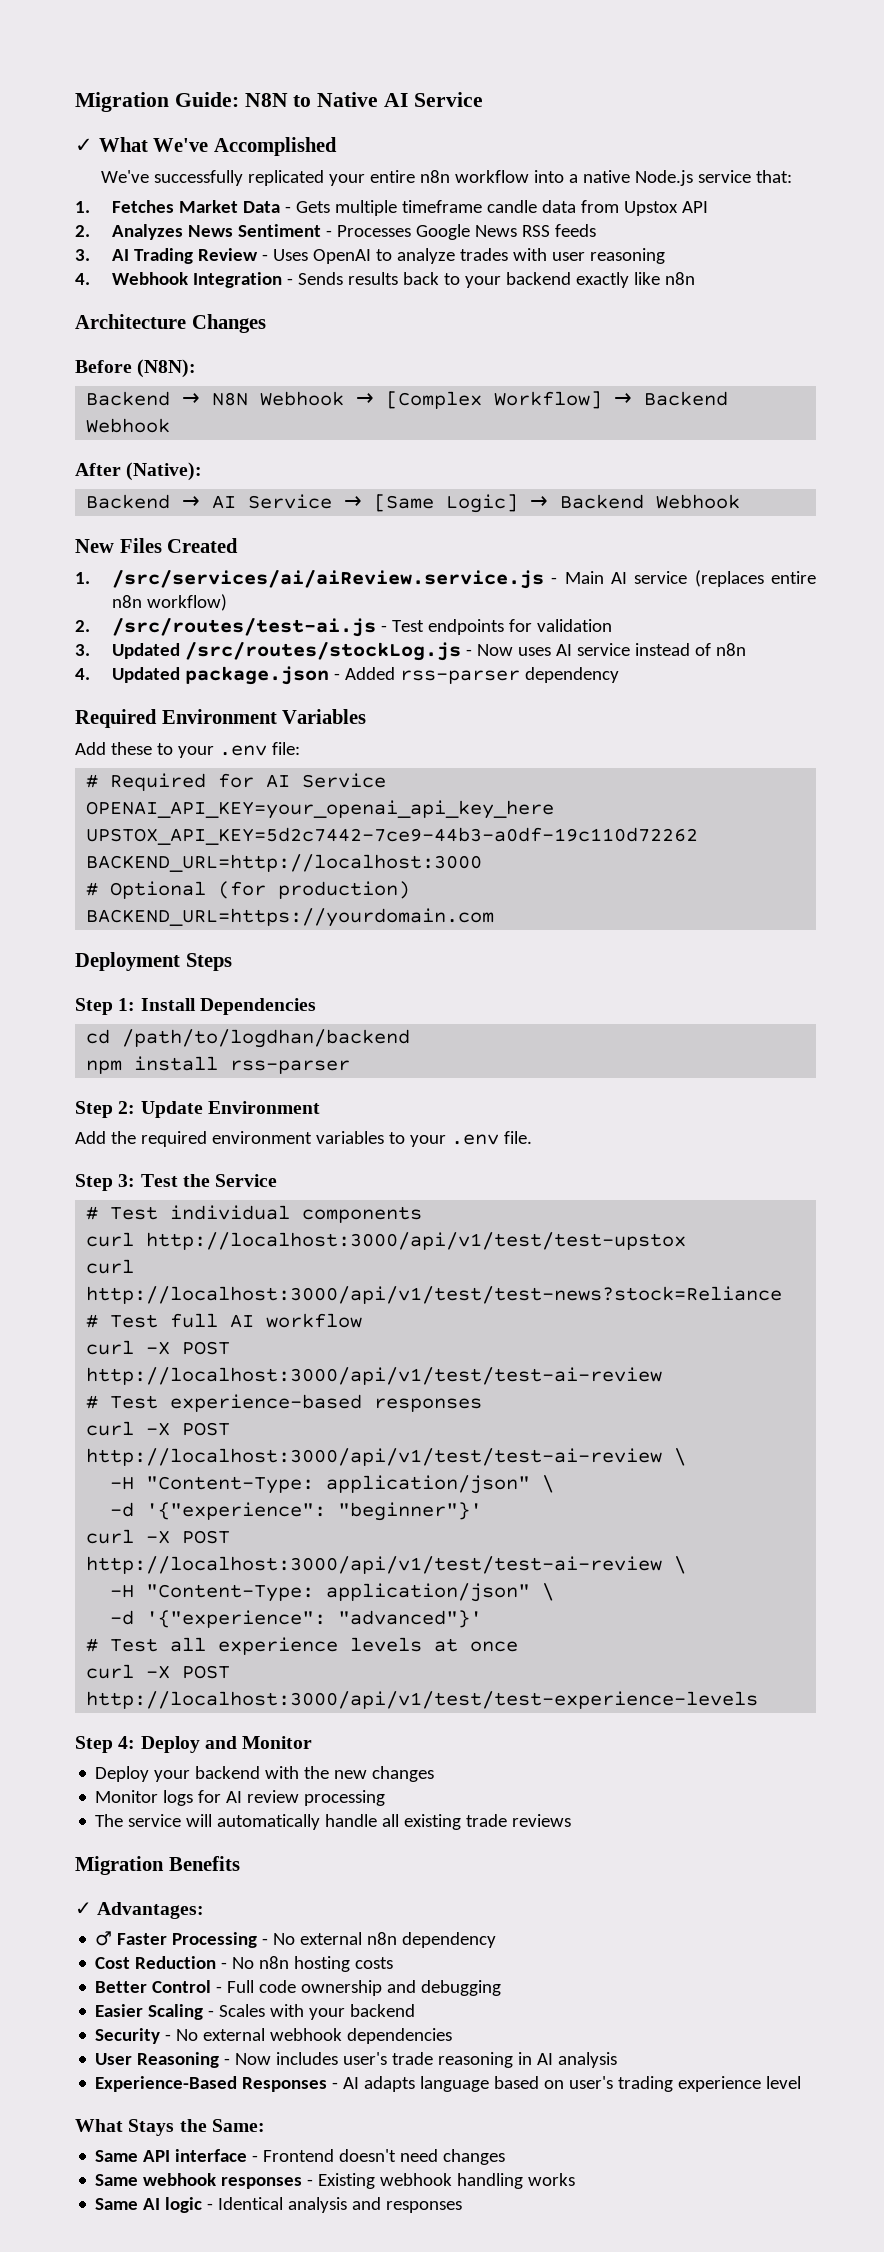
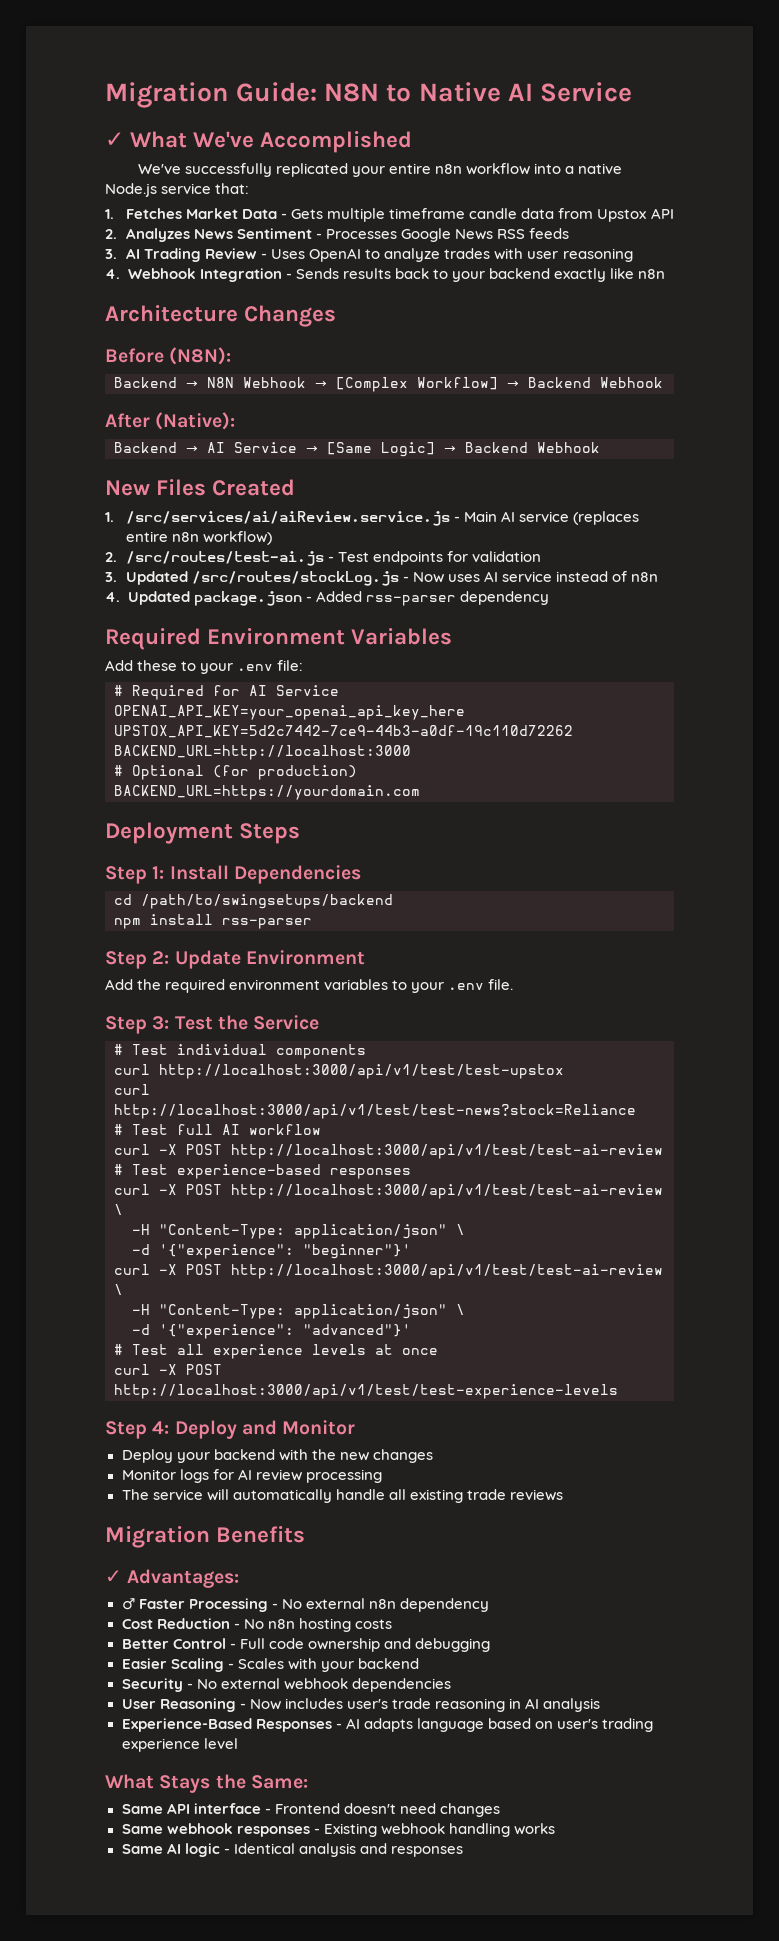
- cd /path/to/logdhan/backend
+ cd /path/to/swingsetups/backend

